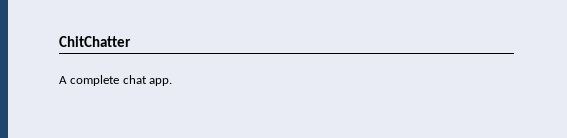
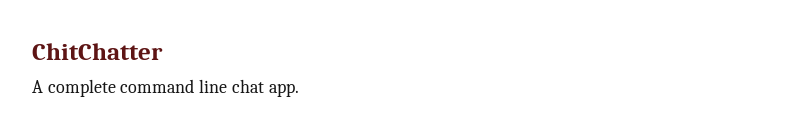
- A complete chat app.
+ A complete command line chat app.

